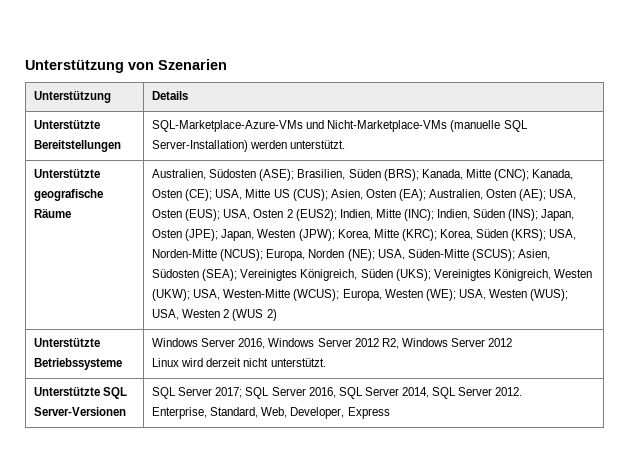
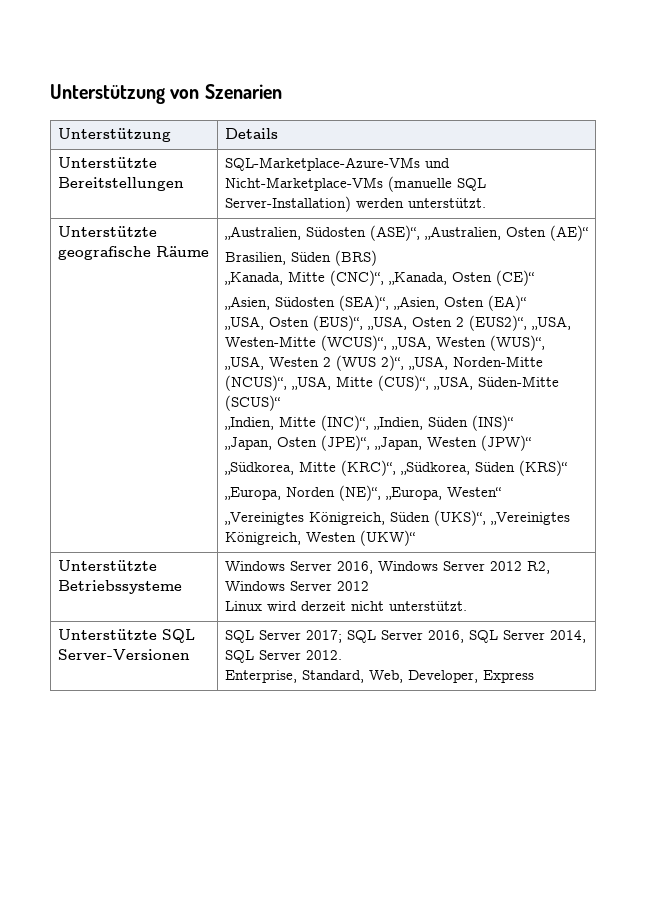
- Australien, Südosten (ASE); Brasilien, Süden (BRS); Kanada, Mitte (CNC); Kanada, Osten (CE); USA, Mitte US (CUS); Asien, Osten (EA); Australien, Osten (AE); USA, Osten (EUS); USA, Osten 2 (EUS2); Indien, Mitte (INC); Indien, Süden (INS); Japan, Osten (JPE); Japan, Westen (JPW); Korea, Mitte (KRC); Korea, Süden (KRS); USA, Norden-Mitte (NCUS); Europa, Norden (NE); USA, Süden-Mitte (SCUS); Asien, Südosten (SEA); Vereinigtes Königreich, Süden (UKS); Vereinigtes Königreich, Westen (UKW); USA, Westen-Mitte (WCUS); Europa, Westen (WE); USA, Westen (WUS); USA, Westen 2 (WUS 2)
+ „Australien, Südosten (ASE)“, „Australien, Osten (AE)“
+ Brasilien, Süden (BRS)
+ „Kanada, Mitte (CNC)“, „Kanada, Osten (CE)“
+ „Asien, Südosten (SEA)“, „Asien, Osten (EA)“
+ „USA, Osten (EUS)“, „USA, Osten 2 (EUS2)“, „USA, Westen-Mitte (WCUS)“, „USA, Westen (WUS)“, „USA, Westen 2 (WUS 2)“, „USA, Norden-Mitte (NCUS)“, „USA, Mitte (CUS)“, „USA, Süden-Mitte (SCUS)“
+ „Indien, Mitte (INC)“, „Indien, Süden (INS)“
+ „Japan, Osten (JPE)“, „Japan, Westen (JPW)“
+ „Südkorea, Mitte (KRC)“, „Südkorea, Süden (KRS)“
+ „Europa, Norden (NE)“, „Europa, Westen“
+ „Vereinigtes Königreich, Süden (UKS)“, „Vereinigtes Königreich, Westen (UKW)“

